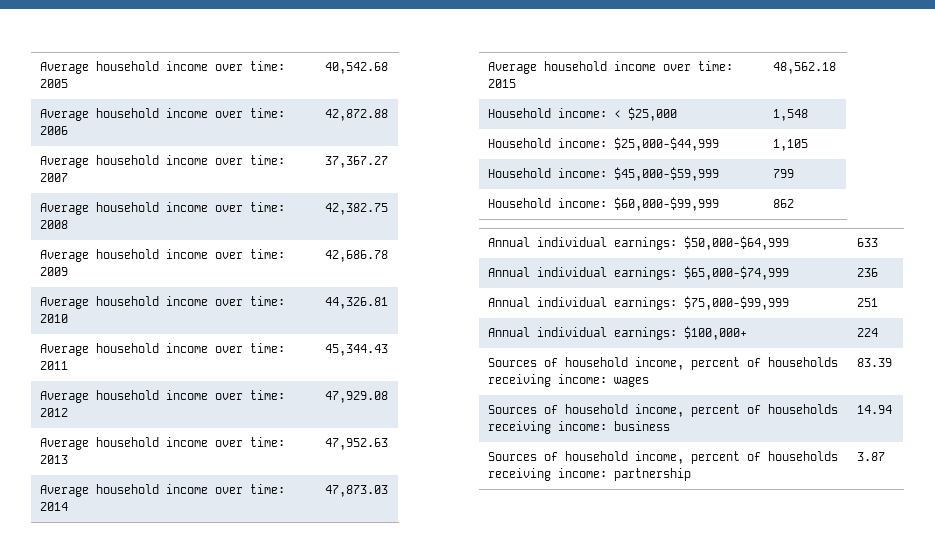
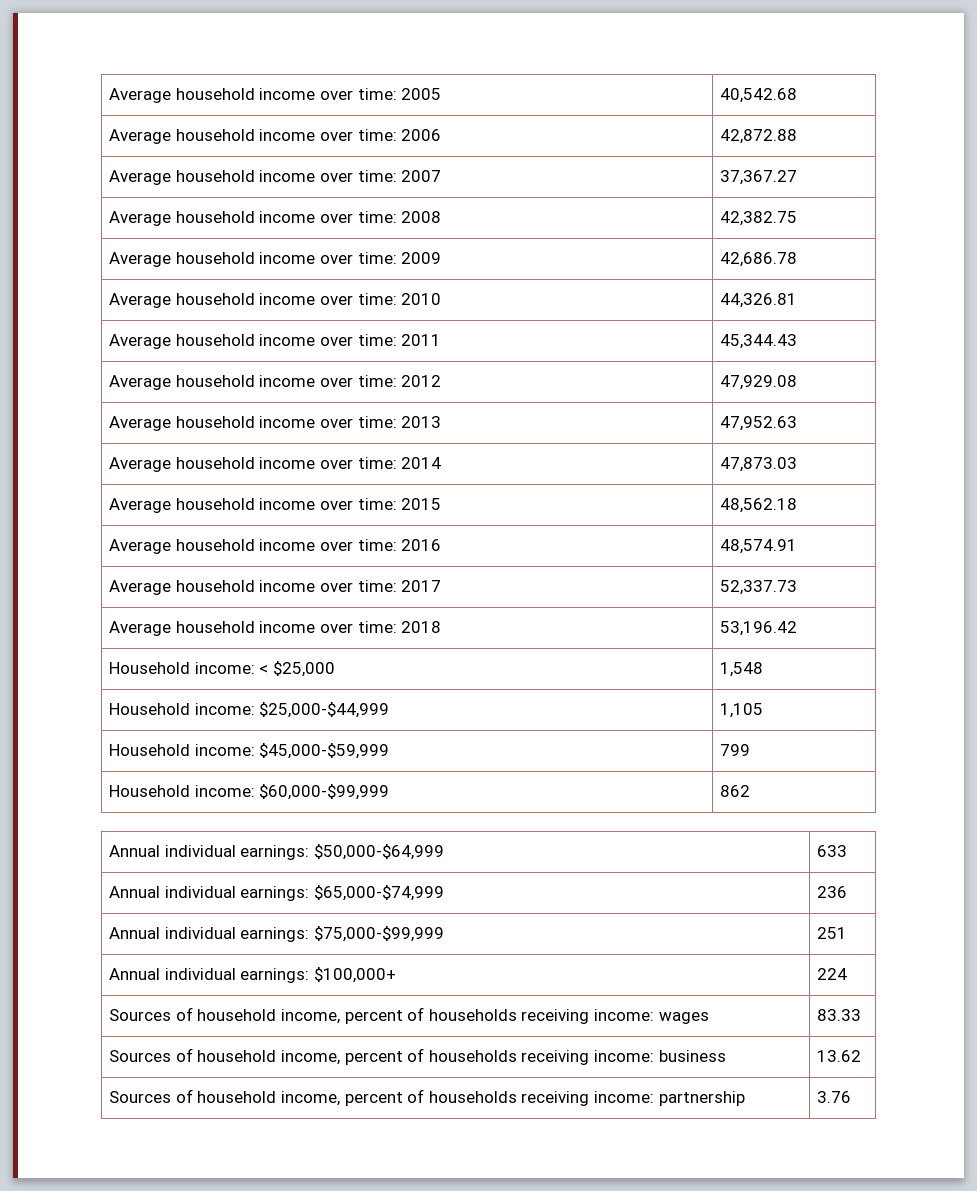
+ Average household income over time: 2016 | 48,574.91
+ Average household income over time: 2017 | 52,337.73
+ Average household income over time: 2018 | 53,196.42
- Sources of household income, percent of households receiving income: wages | 83.39
+ Sources of household income, percent of households receiving income: wages | 83.33
- Sources of household income, percent of households receiving income: business | 14.94
+ Sources of household income, percent of households receiving income: business | 13.62
- Sources of household income, percent of households receiving income: partnership | 3.87
+ Sources of household income, percent of households receiving income: partnership | 3.76

